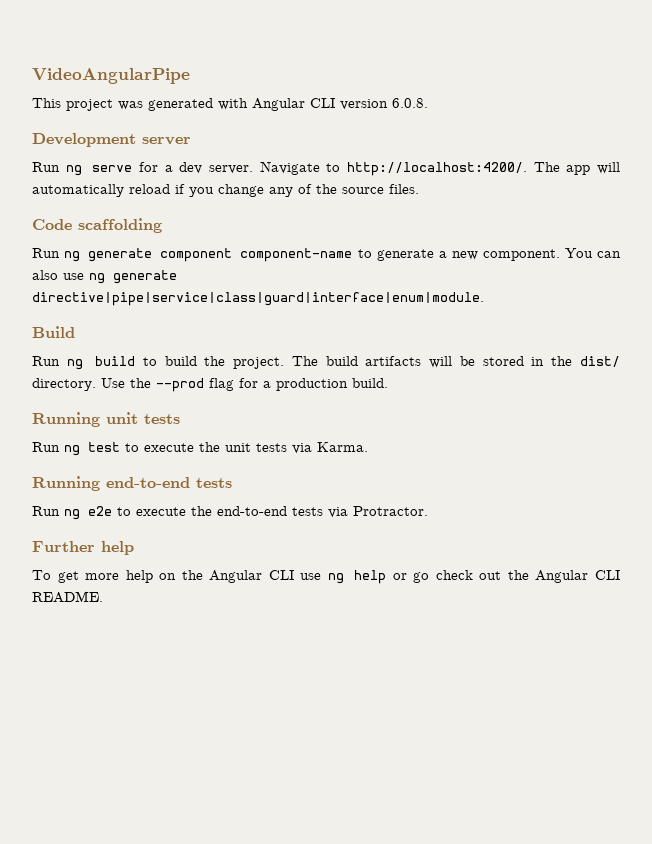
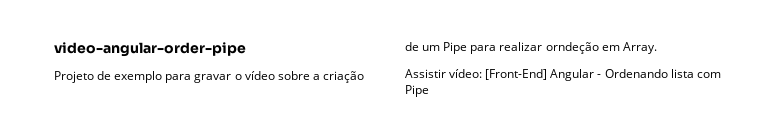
- VideoAngularPipe
- This project was generated with Angular CLI version 6.0.8.
- Development server
- Run ng serve for a dev server. Navigate to http://localhost:4200/. The app will automatically reload if you change any of the source files.
- Code scaffolding
- Run ng generate component component-name to generate a new component. You can also use ng generate directive|pipe|service|class|guard|interface|enum|module.
- Build
- Run ng build to build the project. The build artifacts will be stored in the dist/ directory. Use the --prod flag for a production build.
- Running unit tests
- Run ng test to execute the unit tests via Karma.
- Running end-to-end tests
- Run ng e2e to execute the end-to-end tests via Protractor.
- Further help
- To get more help on the Angular CLI use ng help or go check out the Angular CLI README.
+ video-angular-order-pipe
+ Projeto de exemplo para gravar o vídeo sobre a criação de um Pipe para realizar orndeção em Array.
+ Assistir vídeo: [Front-End] Angular - Ordenando lista com Pipe

